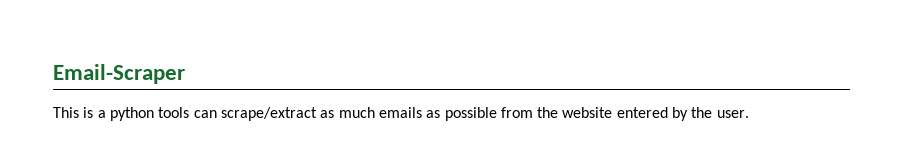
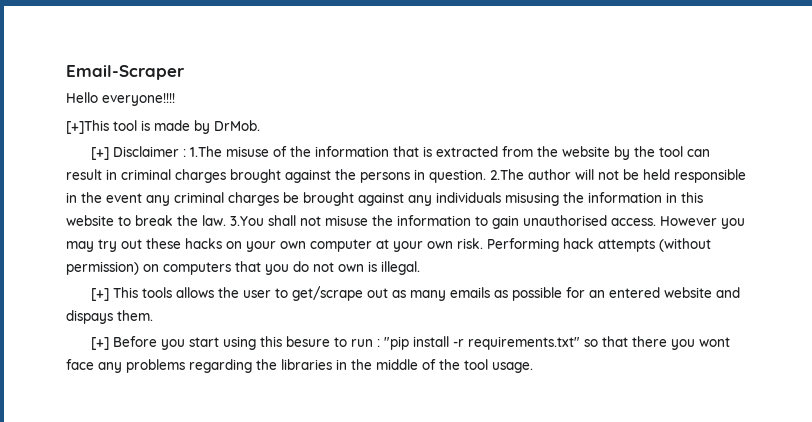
- This is a python tools can scrape/extract as much emails as possible from the website entered by the user.
+ Hello everyone!!!!
+ [+]This tool is made by DrMob.
+ [+] Disclaimer : 1.The misuse of the information that is extracted from the website by the tool can result in criminal charges brought against the persons in question. 2.The author will not be held responsible in the event any criminal charges be brought against any individuals misusing the information in this website to break the law. 3.You shall not misuse the information to gain unauthorised access. However you may try out these hacks on your own computer at your own risk. Performing hack attempts (without permission) on computers that you do not own is illegal.
+ [+] This tools allows the user to get/scrape out as many emails as possible for an entered website and dispays them.
+ [+] Before you start using this besure to run : "pip install -r requirements.txt" so that there you wont face any problems regarding the libraries in the middle of the tool usage.

